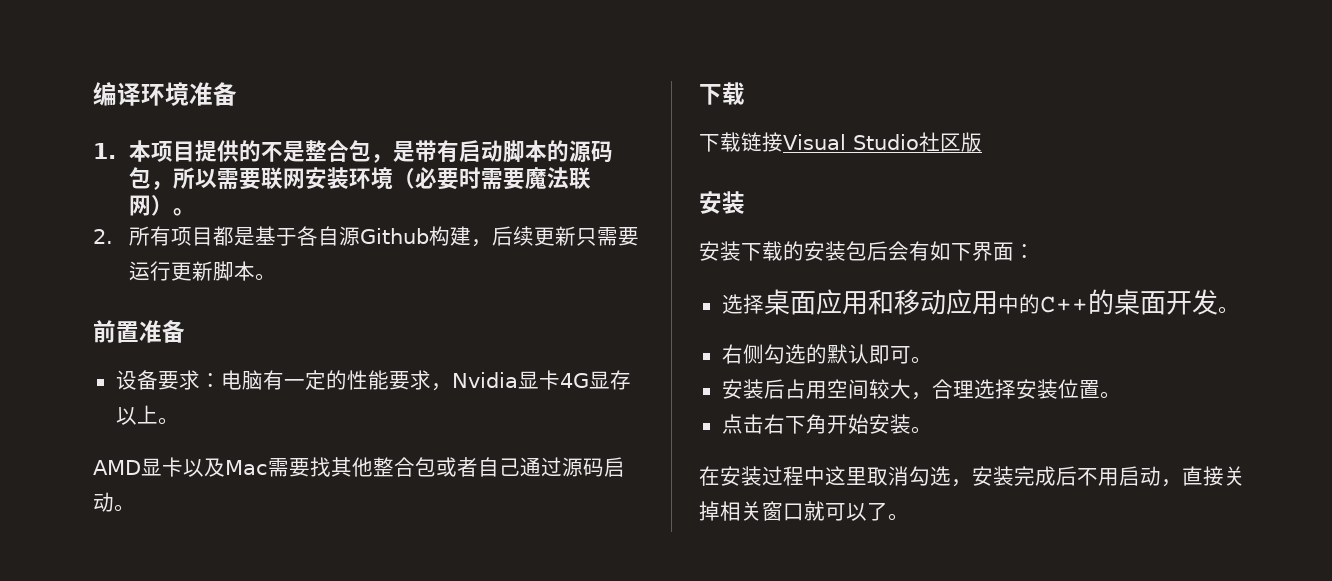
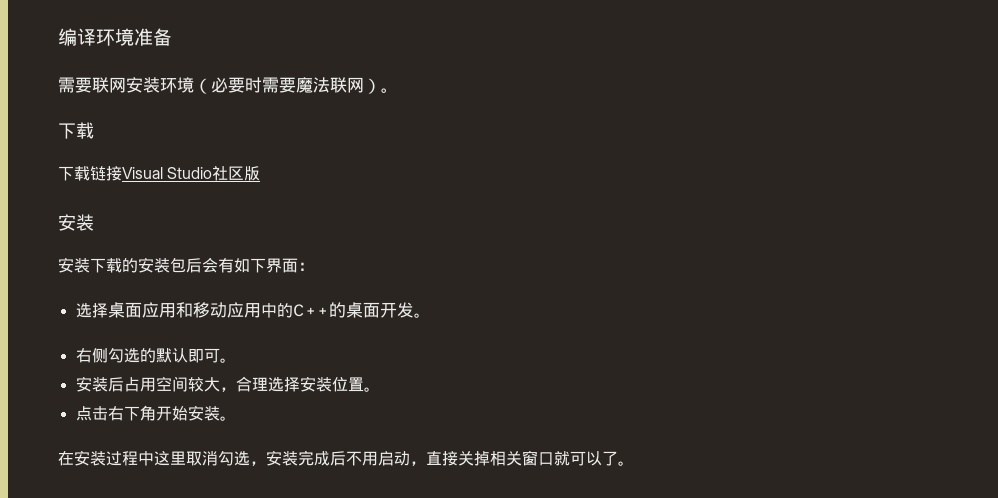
- 1.本项目提供的不是整合包，是带有启动脚本的源码包，所以需要联网安装环境（必要时需要魔法联网）。
+ 需要联网安装环境（必要时需要魔法联网）。
- 2.所有项目都是基于各自源Github构建，后续更新只需要运行更新脚本。
- 前置准备
- 设备要求：电脑有一定的性能要求，Nvidia显卡4G显存以上。
- AMD显卡以及Mac需要找其他整合包或者自己通过源码启动。

